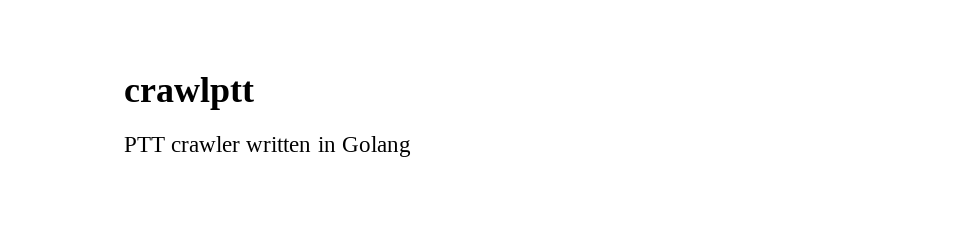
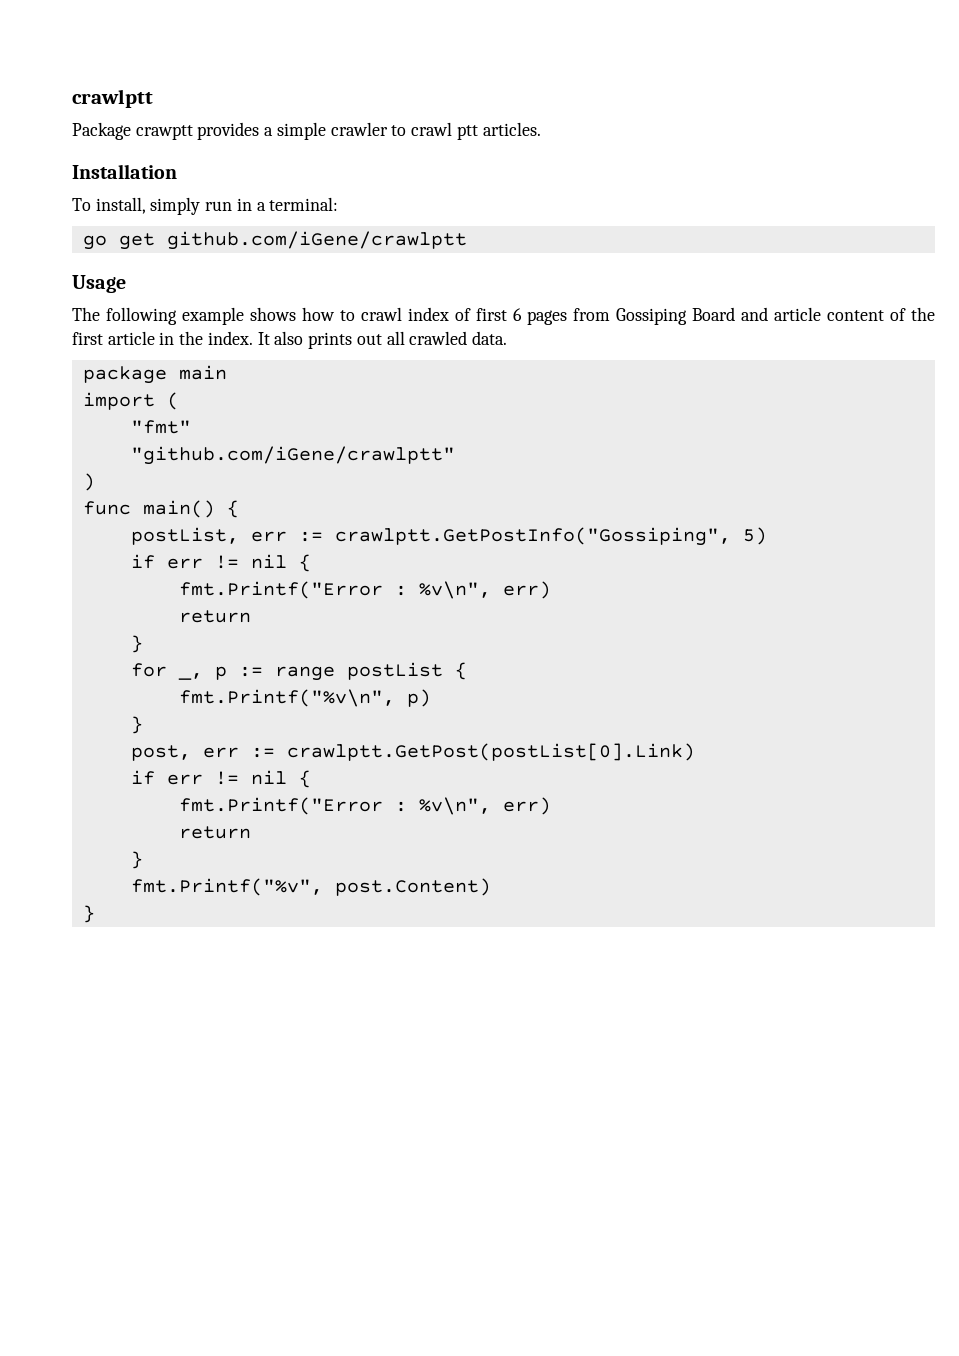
- PTT crawler written in Golang
+ Package crawptt provides a simple crawler to crawl ptt articles.
+ Installation
+ To install, simply run in a terminal:
+ go get github.com/iGene/crawlptt
+ Usage
+ The following example shows how to crawl index of first 6 pages from Gossiping Board and article content of the first article in the index. It also prints out all crawled data.
+ package main
+ import (
+ "fmt"
+ "github.com/iGene/crawlptt"
+ )
+ func main() {
+ postList, err := crawlptt.GetPostInfo("Gossiping", 5)
+ if err != nil {
+ fmt.Printf("Error : %v\n", err)
+ return
+ }
+ for _, p := range postList {
+ fmt.Printf("%v\n", p)
+ }
+ post, err := crawlptt.GetPost(postList[0].Link)
+ if err != nil {
+ fmt.Printf("Error : %v\n", err)
+ return
+ }
+ fmt.Printf("%v", post.Content)
+ }

